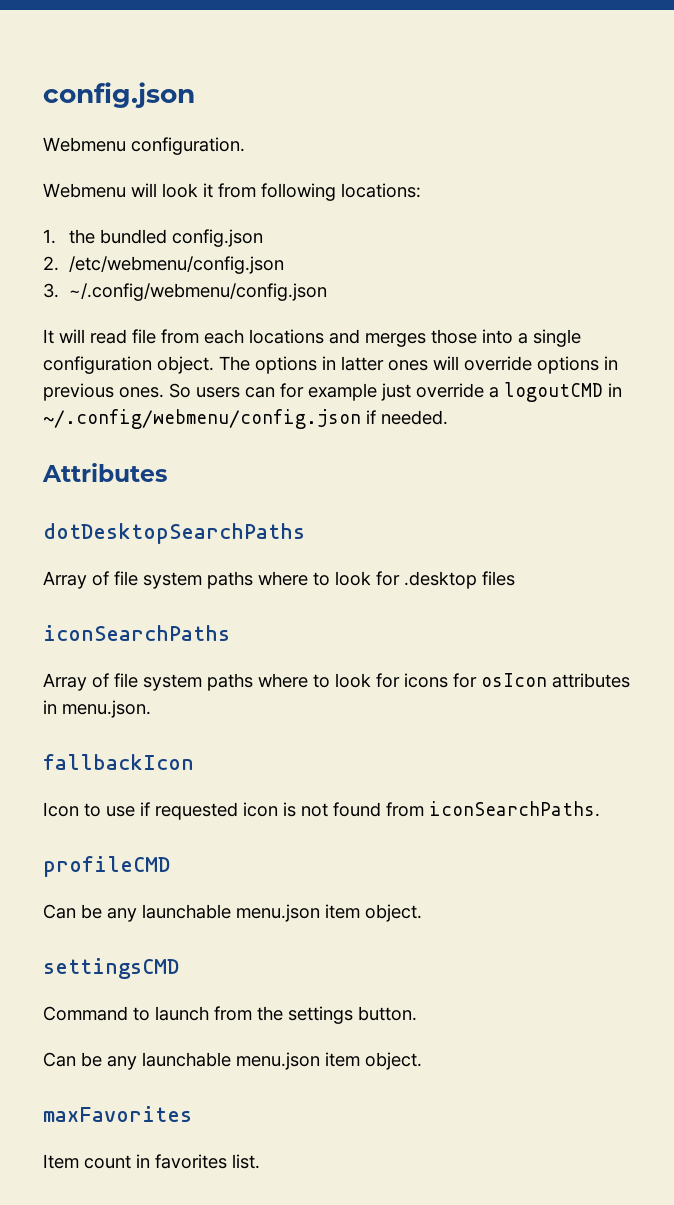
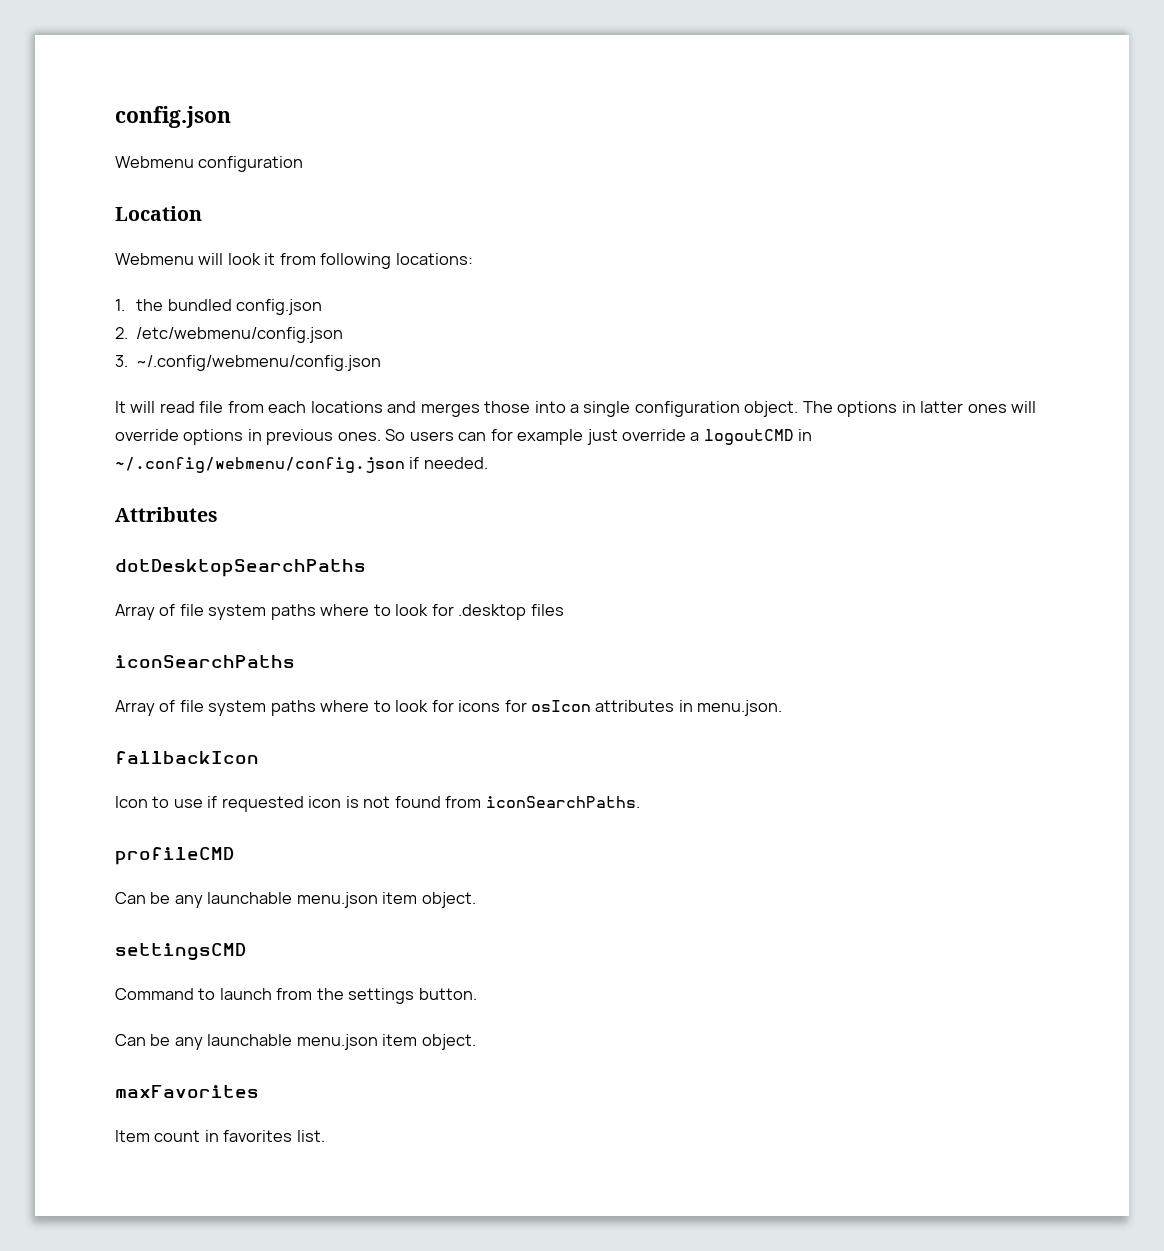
- Webmenu configuration.
+ Webmenu configuration
+ Location

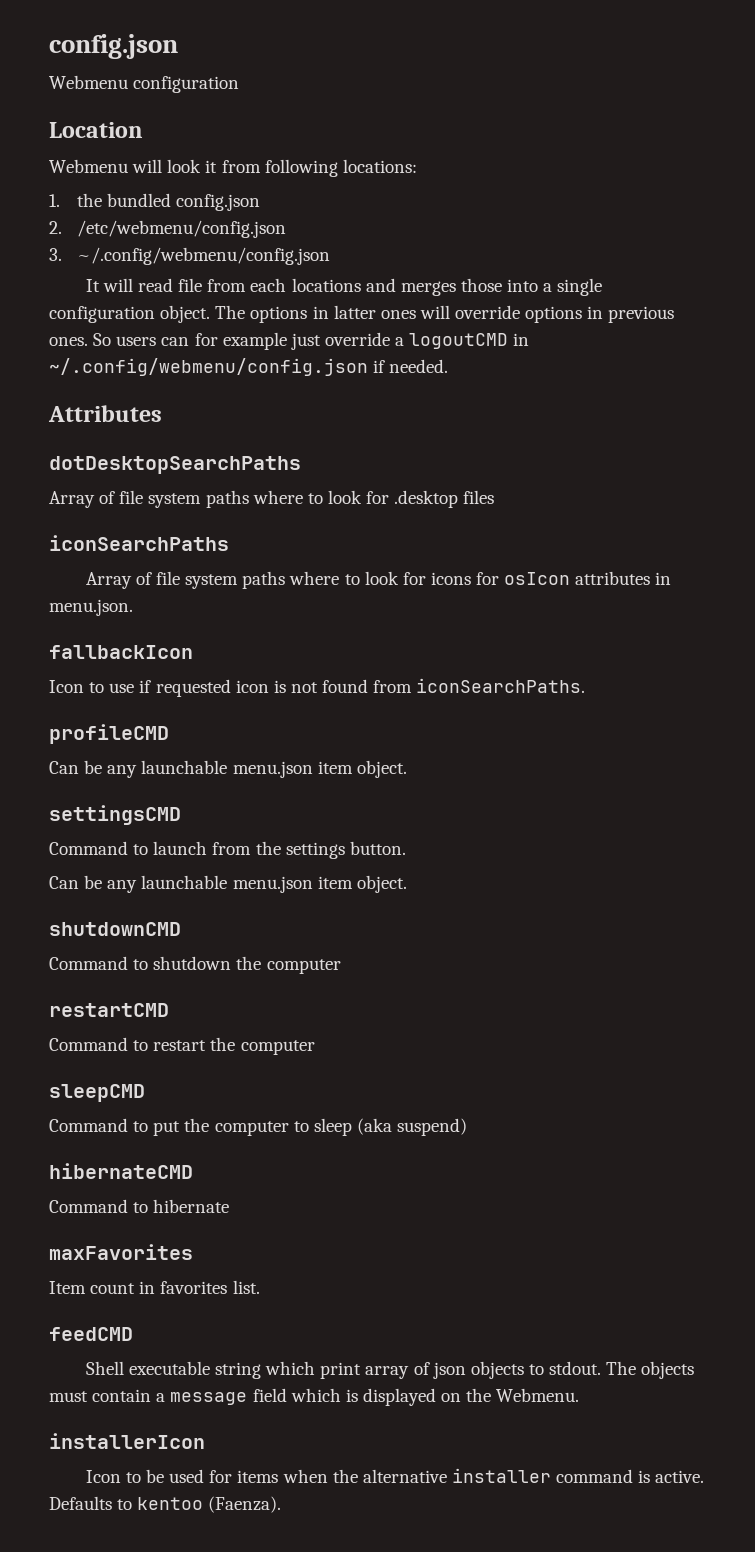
+ shutdownCMD
+ Command to shutdown the computer
+ restartCMD
+ Command to restart the computer
+ sleepCMD
+ Command to put the computer to sleep (aka suspend)
+ hibernateCMD
+ Command to hibernate
+ feedCMD
+ Shell executable string which print array of json objects to stdout. The objects must contain a message field which is displayed on the Webmenu.
+ installerIcon
+ Icon to be used for items when the alternative installer command is active. Defaults to kentoo (Faenza).

